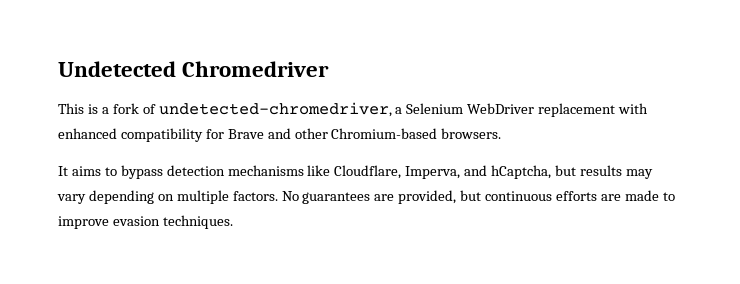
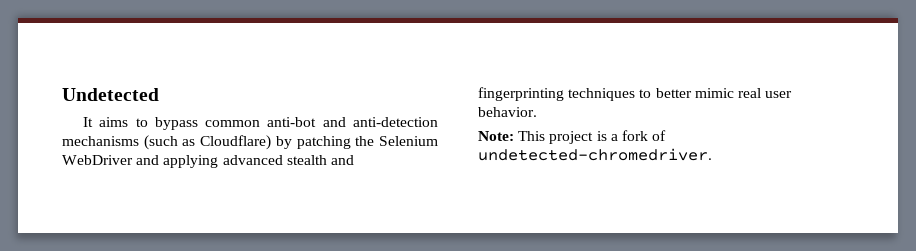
- Undetected Chromedriver
- This is a fork of undetected-chromedriver, a Selenium WebDriver replacement with enhanced compatibility for Brave and other Chromium-based browsers.
- It aims to bypass detection mechanisms like Cloudflare, Imperva, and hCaptcha, but results may vary depending on multiple factors. No guarantees are provided, but continuous efforts are made to improve evasion techniques.
+ Undetected
+ It aims to bypass common anti-bot and anti-detection mechanisms (such as Cloudflare) by patching the Selenium WebDriver and applying advanced stealth and fingerprinting techniques to better mimic real user behavior.
+ Note: This project is a fork of undetected-chromedriver.

